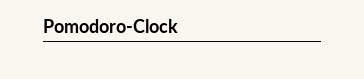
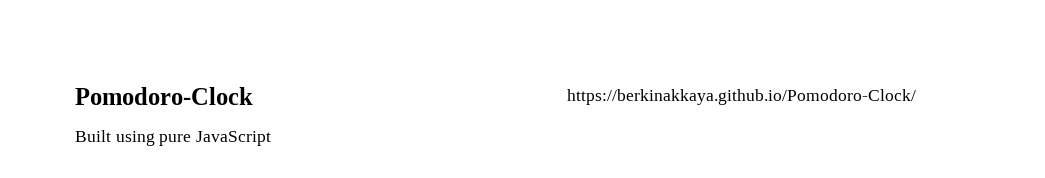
+ Built using pure JavaScript https://berkinakkaya.github.io/Pomodoro-Clock/

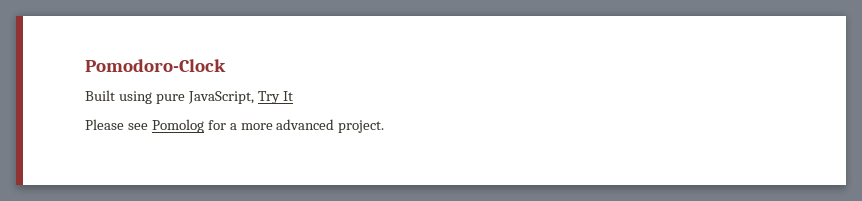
- Built using pure JavaScript https://berkinakkaya.github.io/Pomodoro-Clock/
+ Built using pure JavaScript, Try It
+ Please see Pomolog for a more advanced project.

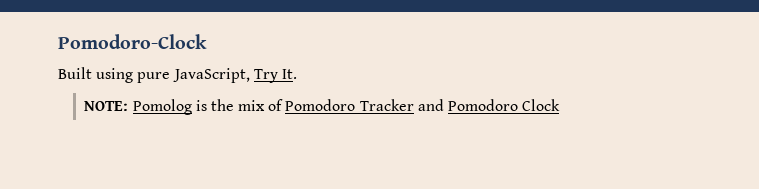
- Built using pure JavaScript, Try It
- Please see Pomolog for a more advanced project.
+ Built using pure JavaScript, Try It.
+ NOTE: Pomolog is the mix of Pomodoro Tracker and Pomodoro Clock

